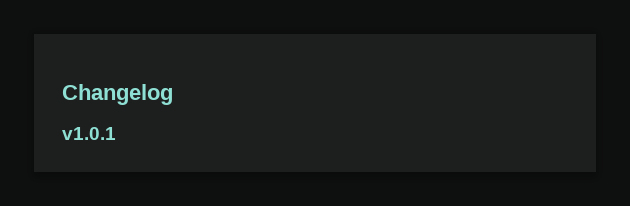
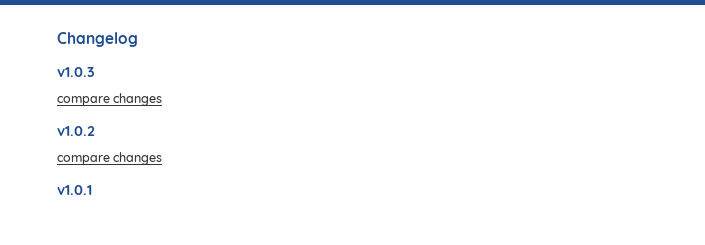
+ v1.0.3
+ compare changes
+ v1.0.2
+ compare changes

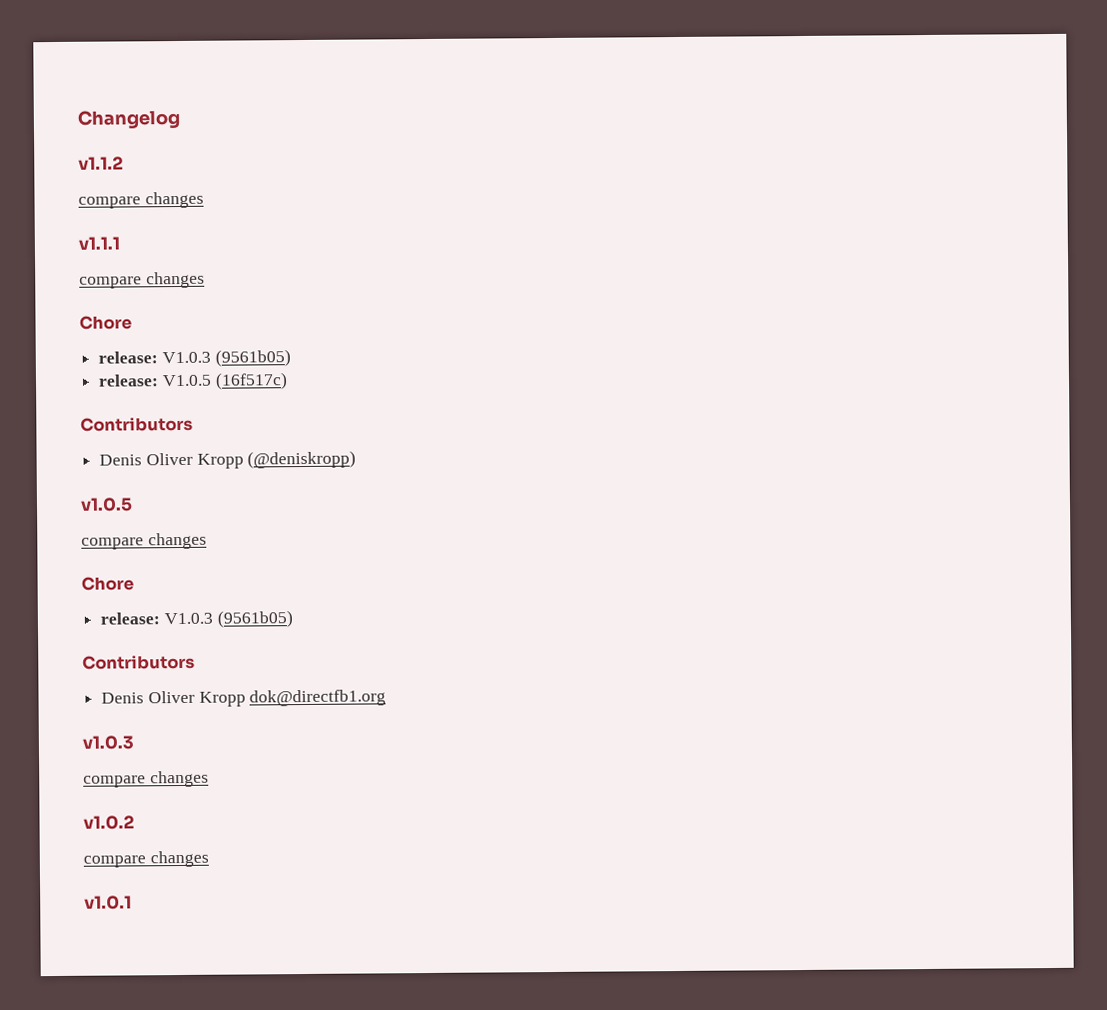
+ v1.1.2
+ compare changes
+ v1.1.1
+ compare changes
+ Chore
+ release: V1.0.3 (9561b05)
+ release: V1.0.5 (16f517c)
+ Contributors
+ Denis Oliver Kropp (@deniskropp)
+ v1.0.5
+ compare changes
+ Chore
+ release: V1.0.3 (9561b05)
+ Contributors
+ Denis Oliver Kropp dok@directfb1.org

